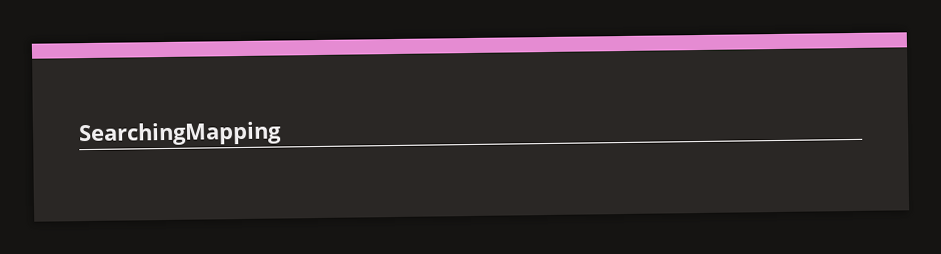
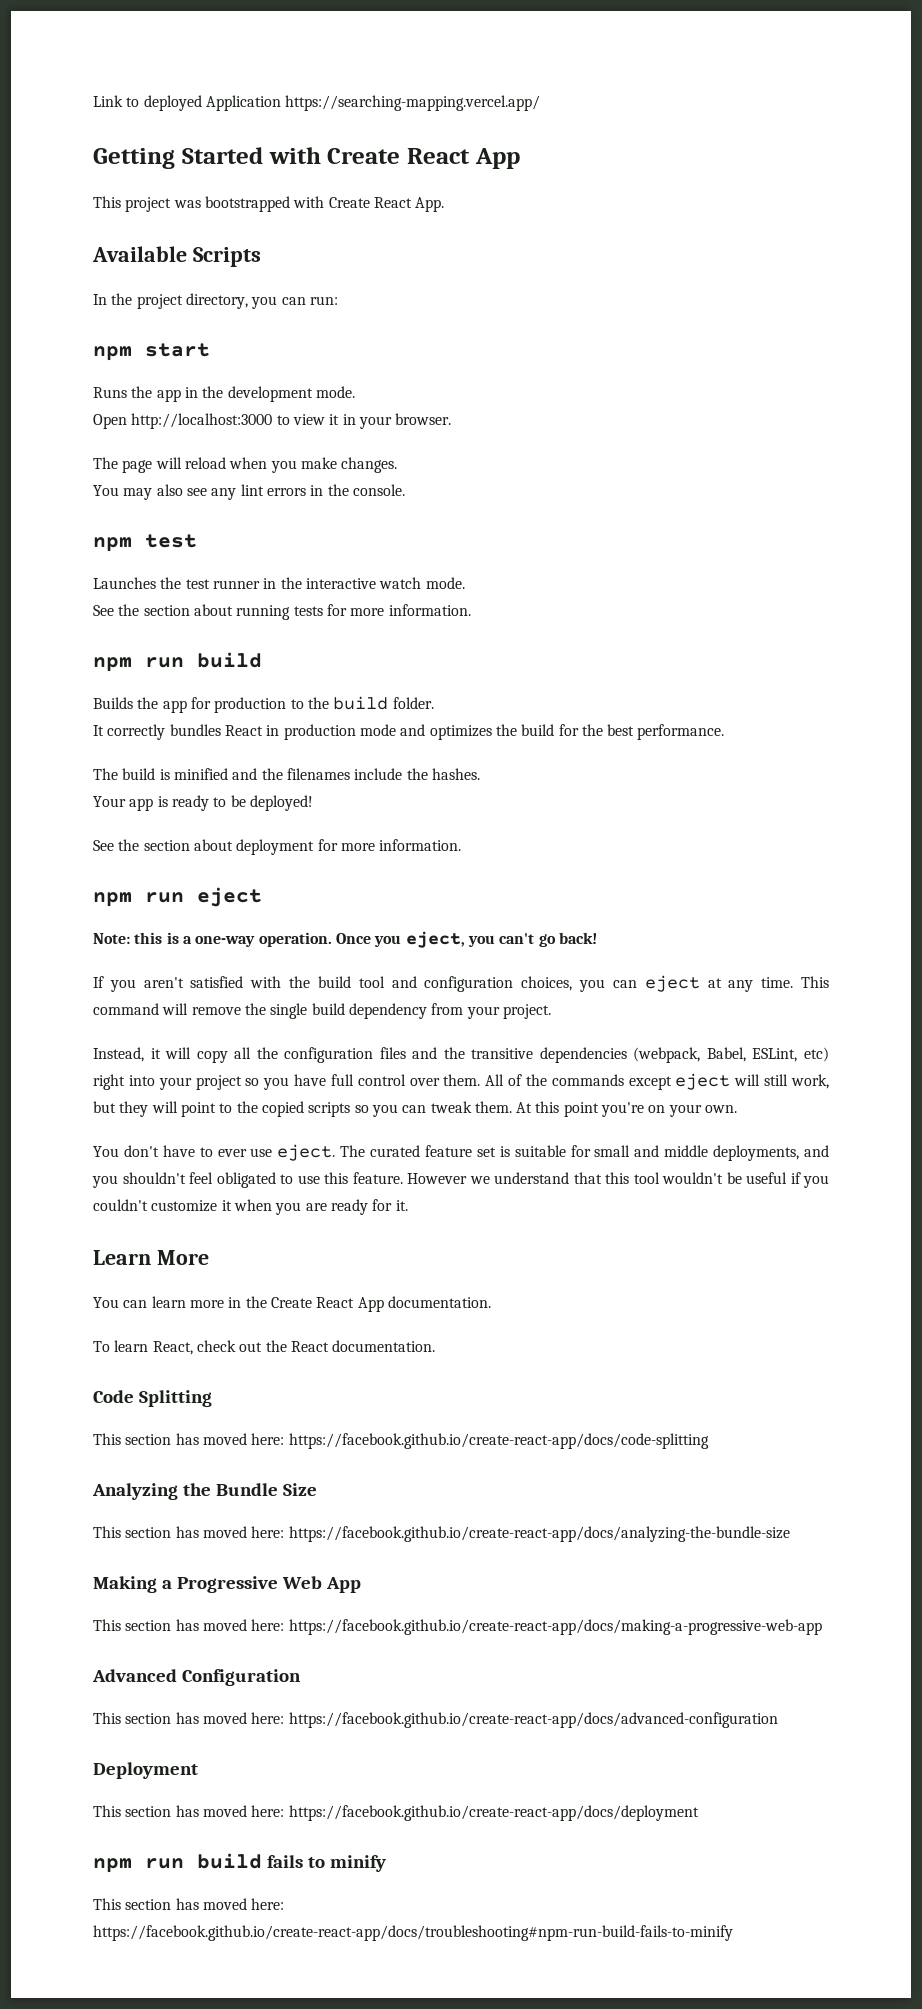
- SearchingMapping
+ Link to deployed Application https://searching-mapping.vercel.app/
+ Getting Started with Create React App
+ This project was bootstrapped with Create React App.
+ Available Scripts
+ In the project directory, you can run:
+ npm start
+ Runs the app in the development mode.
+ Open http://localhost:3000 to view it in your browser.
+ The page will reload when you make changes.
+ You may also see any lint errors in the console.
+ npm test
+ Launches the test runner in the interactive watch mode.
+ See the section about running tests for more information.
+ npm run build
+ Builds the app for production to the build folder.
+ It correctly bundles React in production mode and optimizes the build for the best performance.
+ The build is minified and the filenames include the hashes.
+ Your app is ready to be deployed!
+ See the section about deployment for more information.
+ npm run eject
+ Note: this is a one-way operation. Once you eject, you can't go back!
+ If you aren't satisfied with the build tool and configuration choices, you can eject at any time. This command will remove the single build dependency from your project.
+ Instead, it will copy all the configuration files and the transitive dependencies (webpack, Babel, ESLint, etc) right into your project so you have full control over them. All of the commands except eject will still work, but they will point to the copied scripts so you can tweak them. At this point you're on your own.
+ You don't have to ever use eject. The curated feature set is suitable for small and middle deployments, and you shouldn't feel obligated to use this feature. However we understand that this tool wouldn't be useful if you couldn't customize it when you are ready for it.
+ Learn More
+ You can learn more in the Create React App documentation.
+ To learn React, check out the React documentation.
+ Code Splitting
+ This section has moved here: https://facebook.github.io/create-react-app/docs/code-splitting
+ Analyzing the Bundle Size
+ This section has moved here: https://facebook.github.io/create-react-app/docs/analyzing-the-bundle-size
+ Making a Progressive Web App
+ This section has moved here: https://facebook.github.io/create-react-app/docs/making-a-progressive-web-app
+ Advanced Configuration
+ This section has moved here: https://facebook.github.io/create-react-app/docs/advanced-configuration
+ Deployment
+ This section has moved here: https://facebook.github.io/create-react-app/docs/deployment
+ npm run build fails to minify
+ This section has moved here: https://facebook.github.io/create-react-app/docs/troubleshooting#npm-run-build-fails-to-minify

